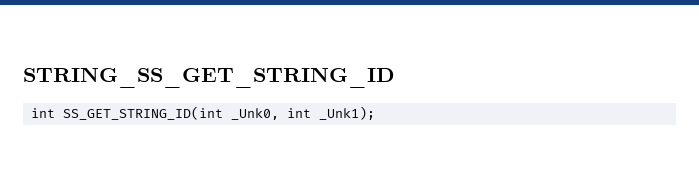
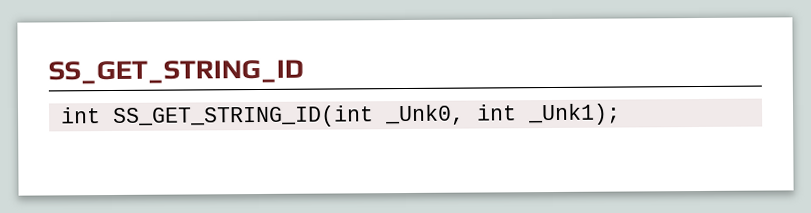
- STRING_SS_GET_STRING_ID
+ SS_GET_STRING_ID

